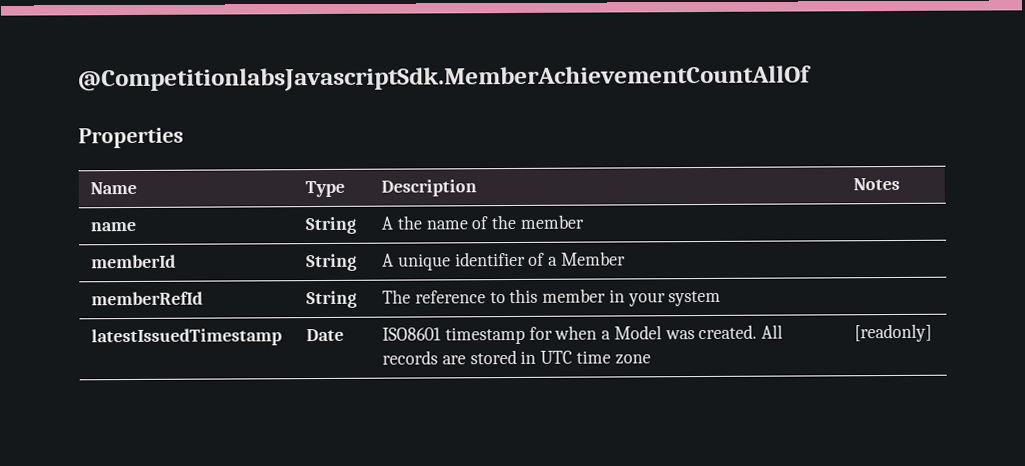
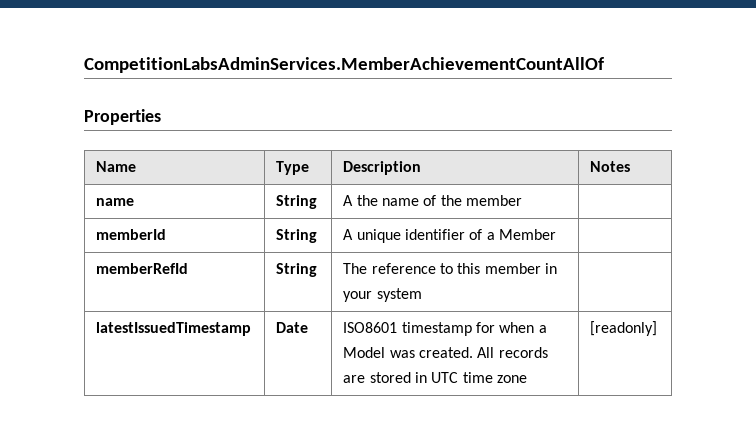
- @CompetitionlabsJavascriptSdk.MemberAchievementCountAllOf
+ CompetitionLabsAdminServices.MemberAchievementCountAllOf

